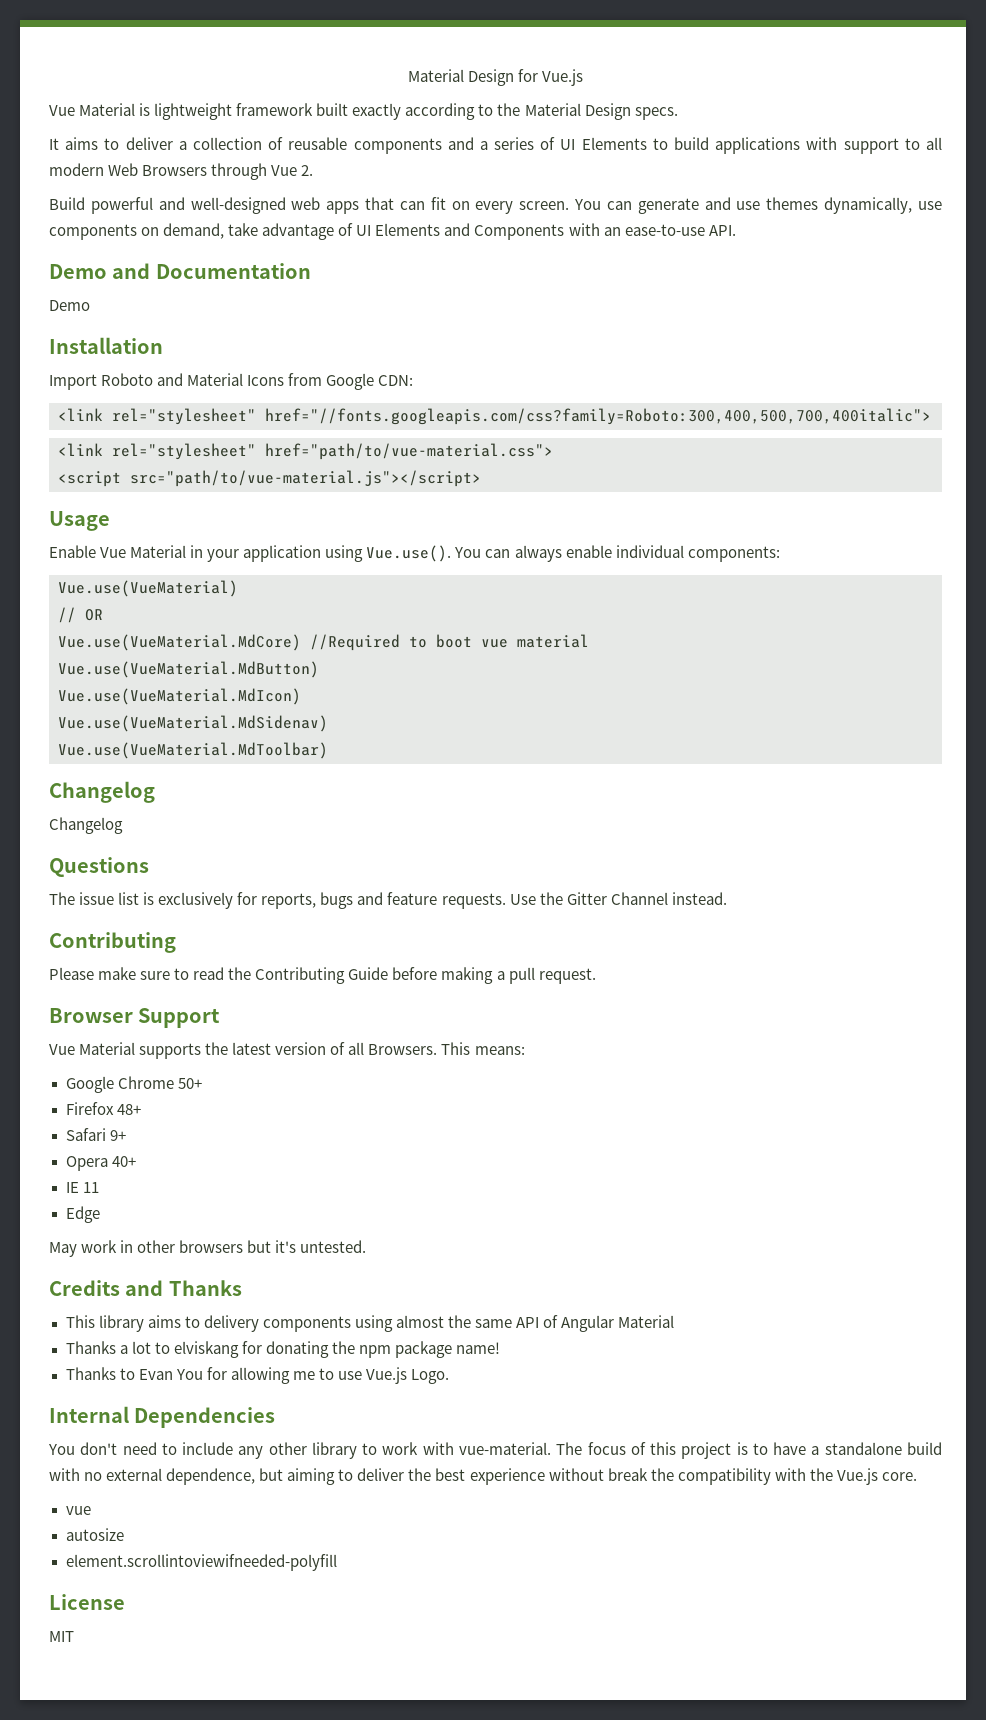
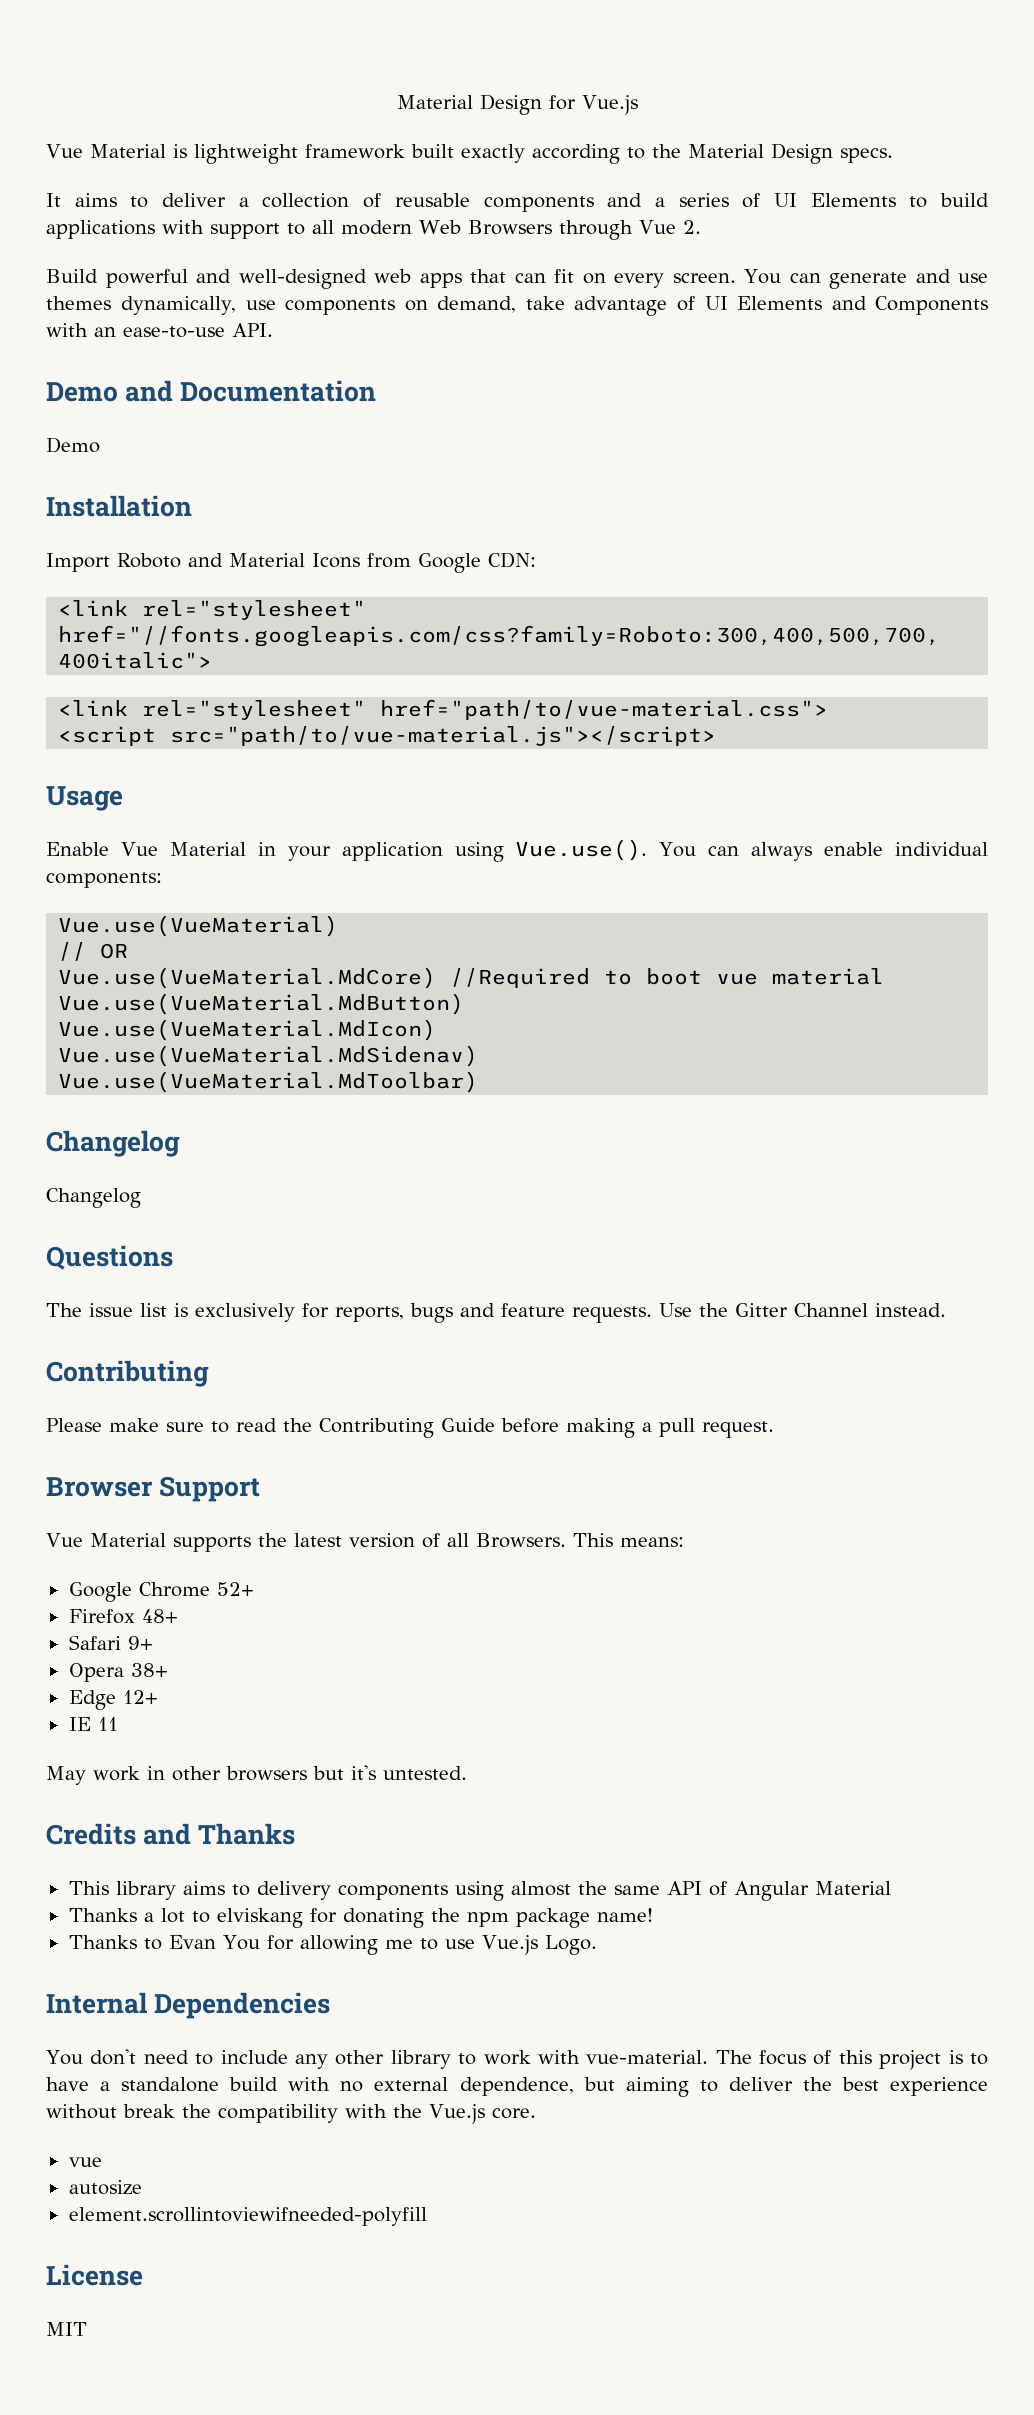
- Google Chrome 50+
+ Google Chrome 52+
- Opera 40+
+ Opera 38+
+ Edge 12+
- Edge

